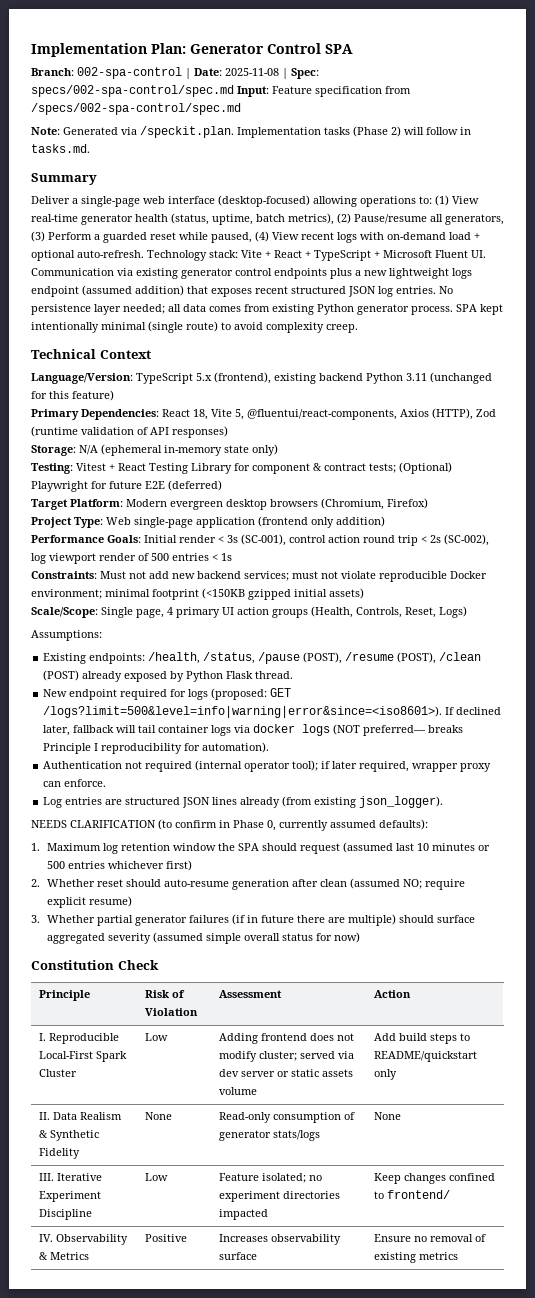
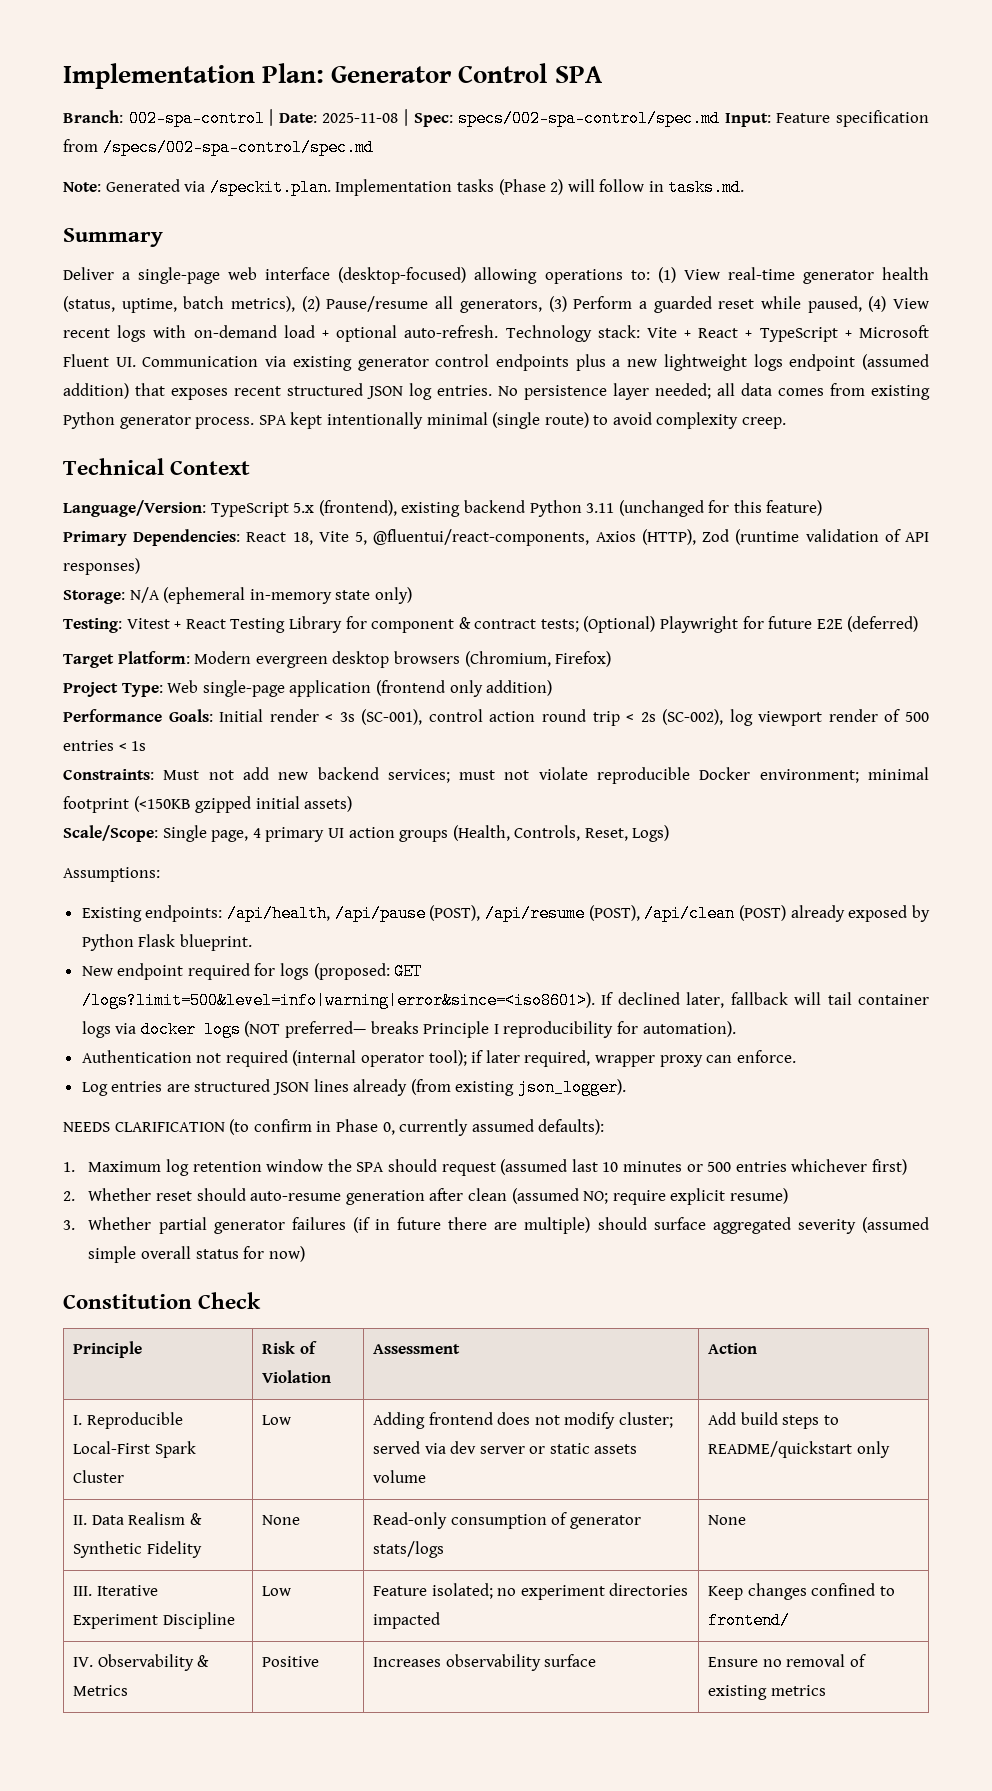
- Existing endpoints: /health, /status, /pause (POST), /resume (POST), /clean (POST) already exposed by Python Flask thread.
+ Existing endpoints: /api/health, /api/pause (POST), /api/resume (POST), /api/clean (POST) already exposed by Python Flask blueprint.

